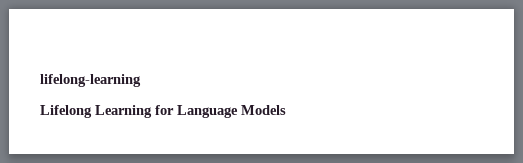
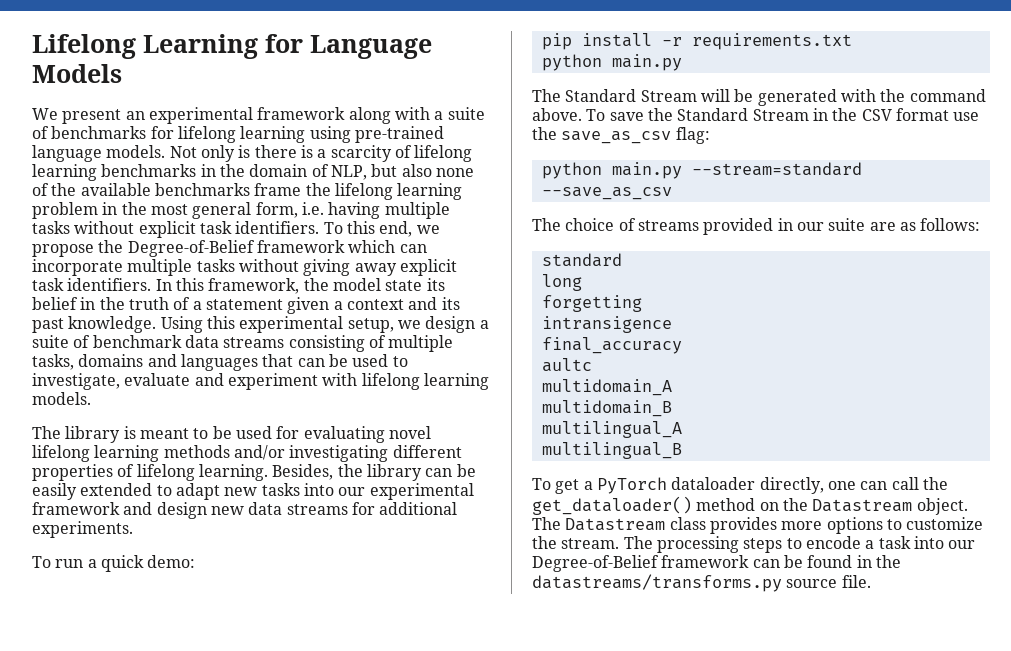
- lifelong-learning
+ We present an experimental framework along with a suite of benchmarks for lifelong learning using pre-trained language models. Not only is there is a scarcity of lifelong learning benchmarks in the domain of NLP, but also none of the available benchmarks frame the lifelong learning problem in the most general form, i.e. having multiple tasks without explicit task identifiers. To this end, we propose the Degree-of-Belief framework which can incorporate multiple tasks without giving away explicit task identifiers. In this framework, the model state its belief in the truth of a statement given a context and its past knowledge. Using this experimental setup, we design a suite of benchmark data streams consisting of multiple tasks, domains and languages that can be used to investigate, evaluate and experiment with lifelong learning models.
+ The library is meant to be used for evaluating novel lifelong learning methods and/or investigating different properties of lifelong learning. Besides, the library can be easily extended to adapt new tasks into our experimental framework and design new data streams for additional experiments.
+ To run a quick demo:
+ pip install -r requirements.txt
+ python main.py
+ The Standard Stream will be generated with the command above. To save the Standard Stream in the CSV format use the save_as_csv flag:
+ python main.py --stream=standard --save_as_csv
+ The choice of streams provided in our suite are as follows:
+ standard
+ long
+ forgetting
+ intransigence
+ final_accuracy
+ aultc
+ multidomain_A
+ multidomain_B
+ multilingual_A
+ multilingual_B
+ To get a PyTorch dataloader directly, one can call the get_dataloader() method on the Datastream object. The Datastream class provides more options to customize the stream. The processing steps to encode a task into our Degree-of-Belief framework can be found in the datastreams/transforms.py source file.

